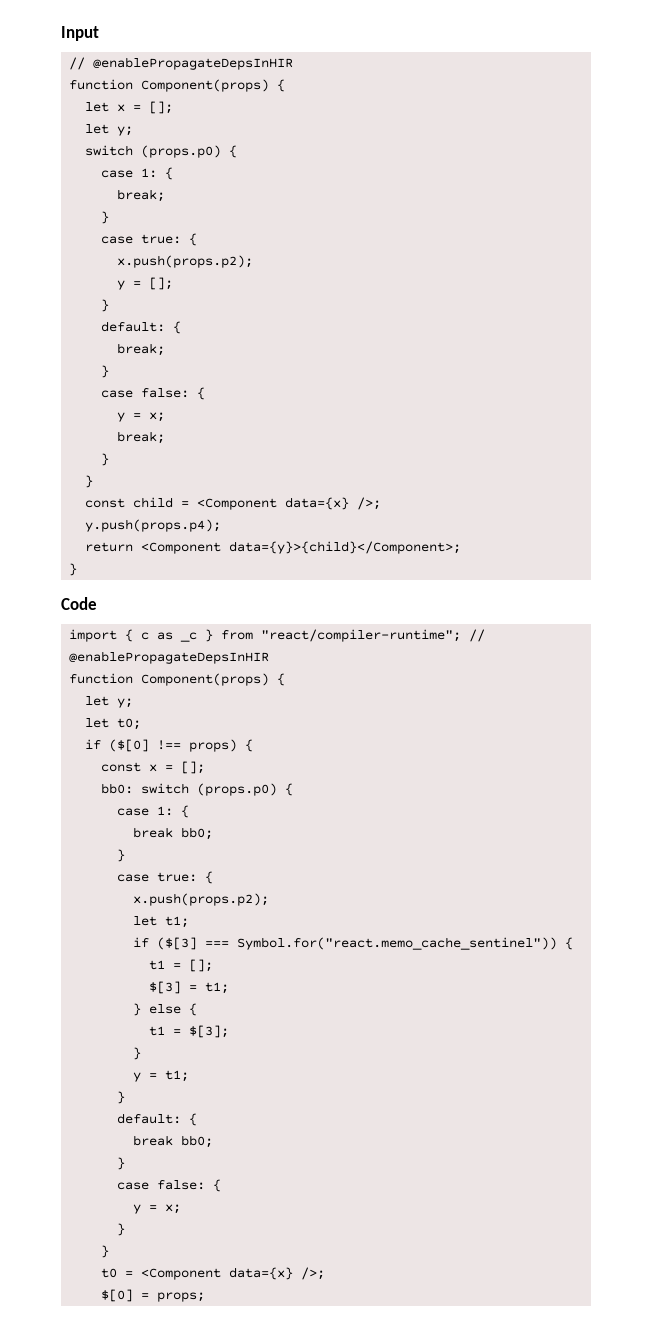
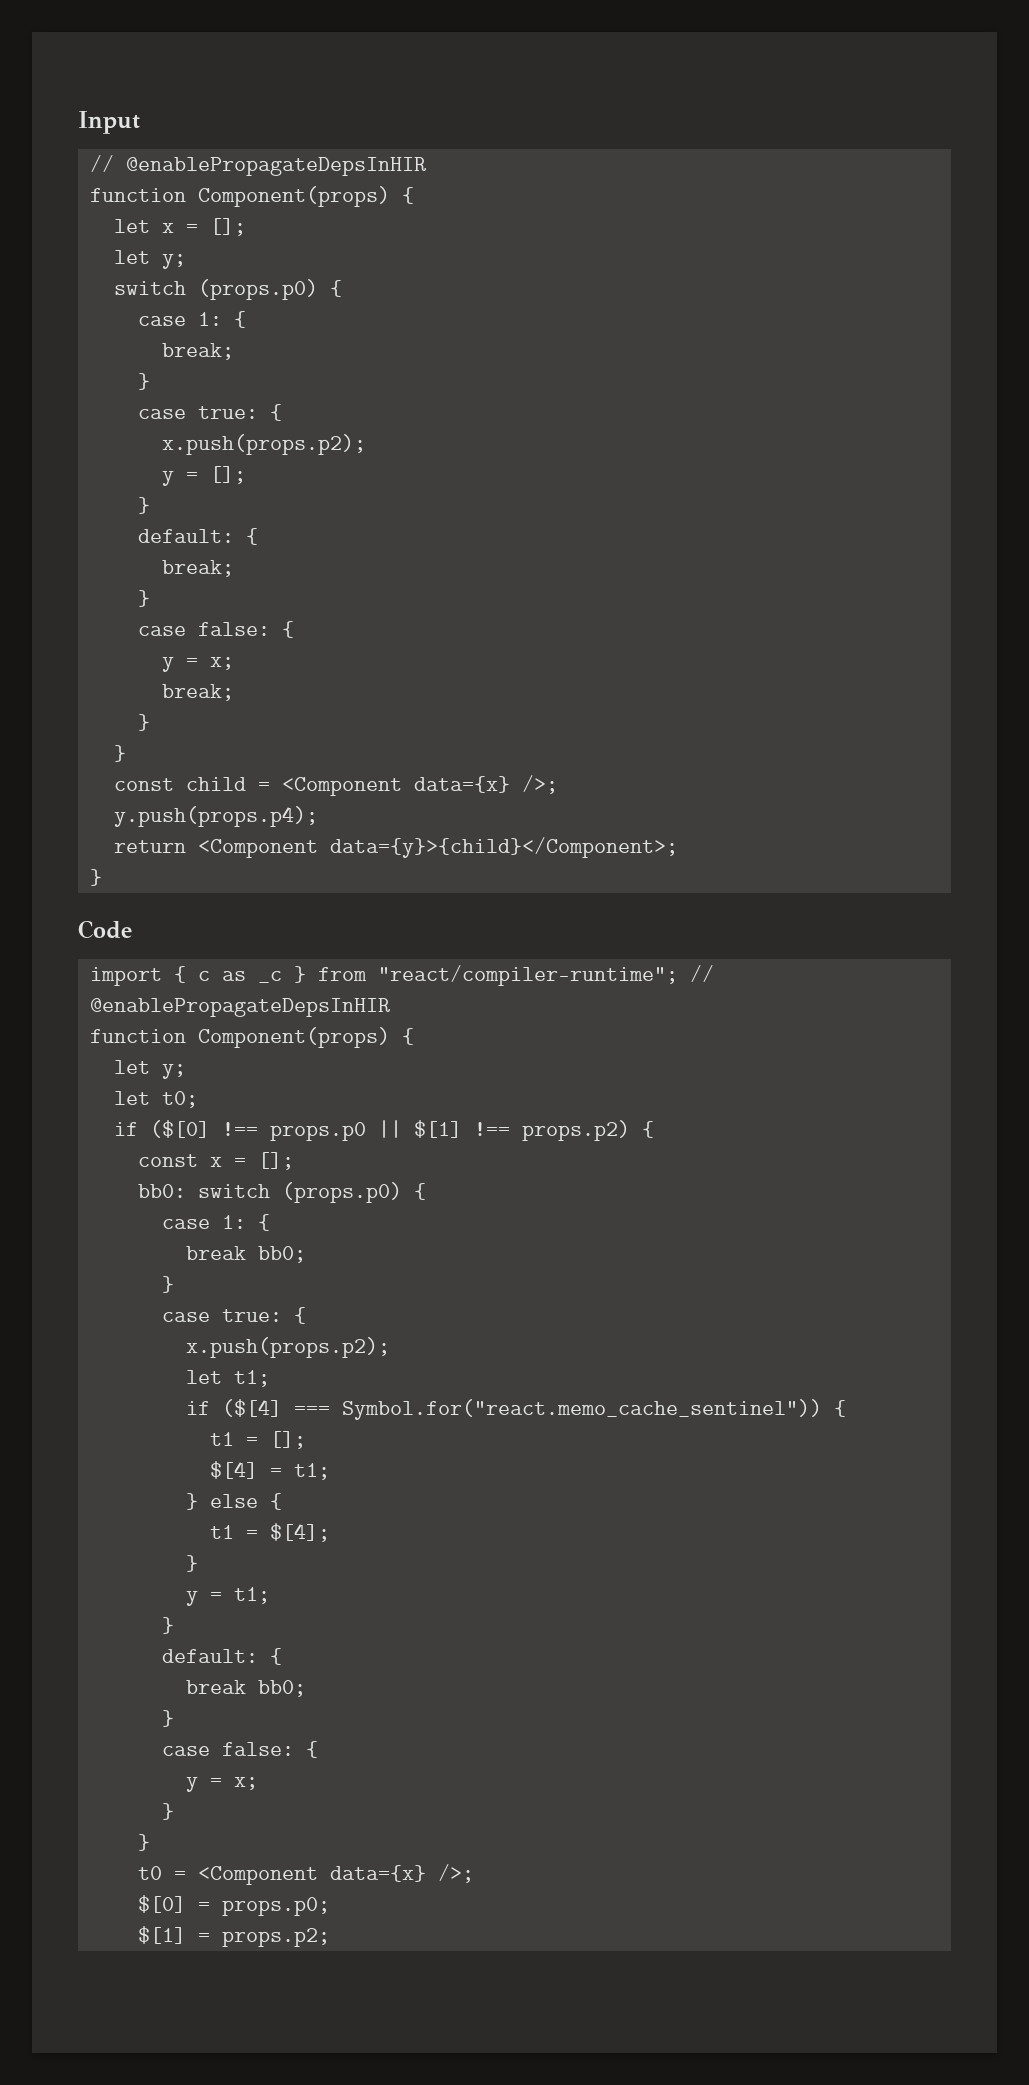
- if ($[0] !== props) {
+ if ($[0] !== props.p0 || $[1] !== props.p2) {
- if ($[3] === Symbol.for("react.memo_cache_sentinel")) {
+ if ($[4] === Symbol.for("react.memo_cache_sentinel")) {
- $[3] = t1;
+ $[4] = t1;
- t1 = $[3];
+ t1 = $[4];
- $[0] = props;
+ $[0] = props.p0;
+ $[1] = props.p2;

